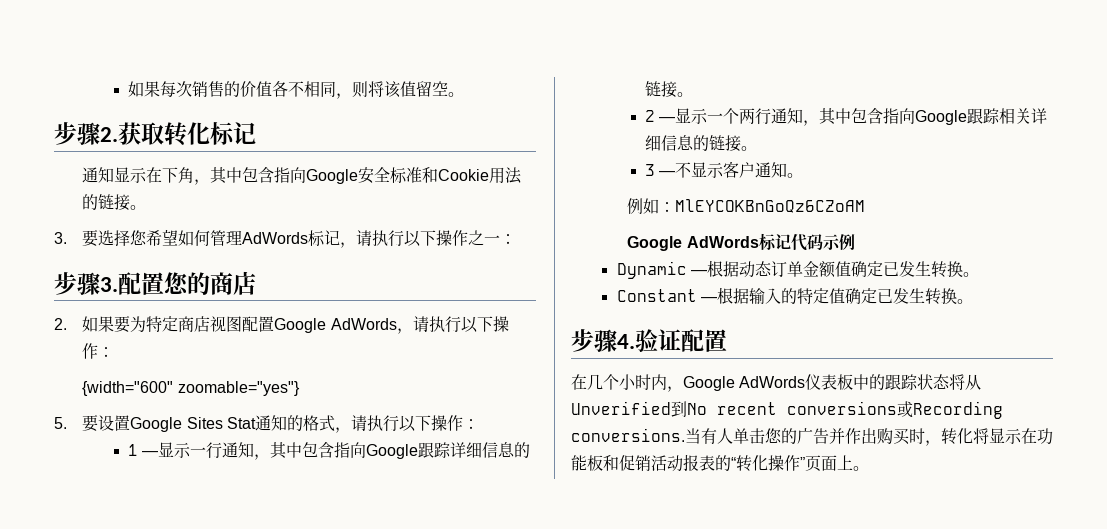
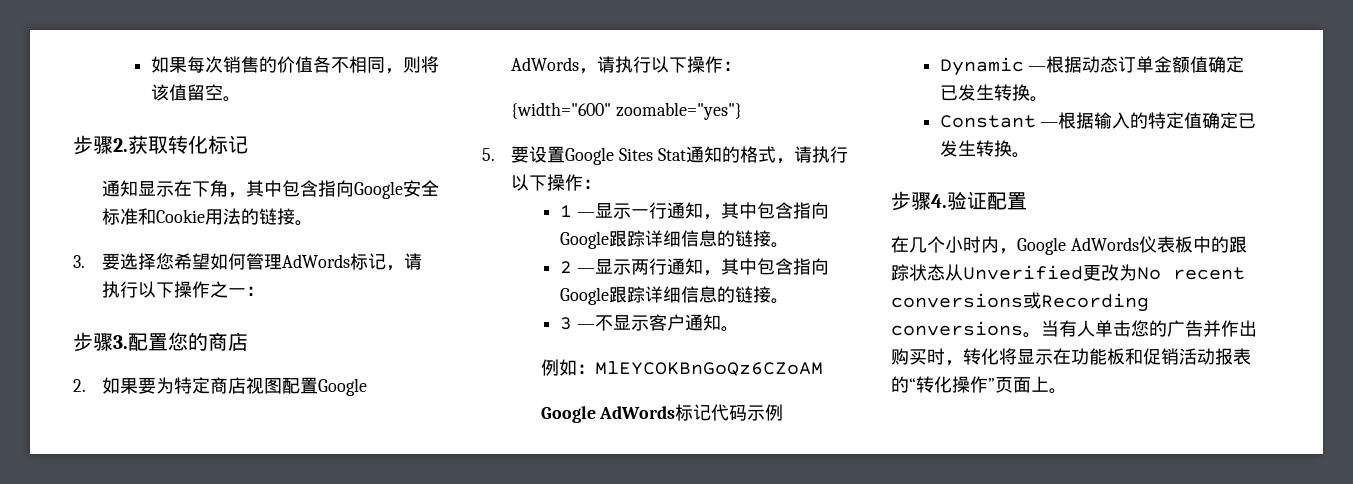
- 2 —显示一个两行通知，其中包含指向Google跟踪相关详细信息的链接。
+ 2 —显示两行通知，其中包含指向Google跟踪详细信息的链接。
- 在几个小时内，Google AdWords仪表板中的跟踪状态将从Unverified到No recent conversions或Recording conversions.
+ 在几个小时内，Google AdWords仪表板中的跟踪状态从Unverified更改为No recent conversions或Recording conversions。

